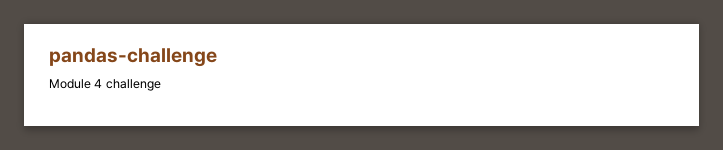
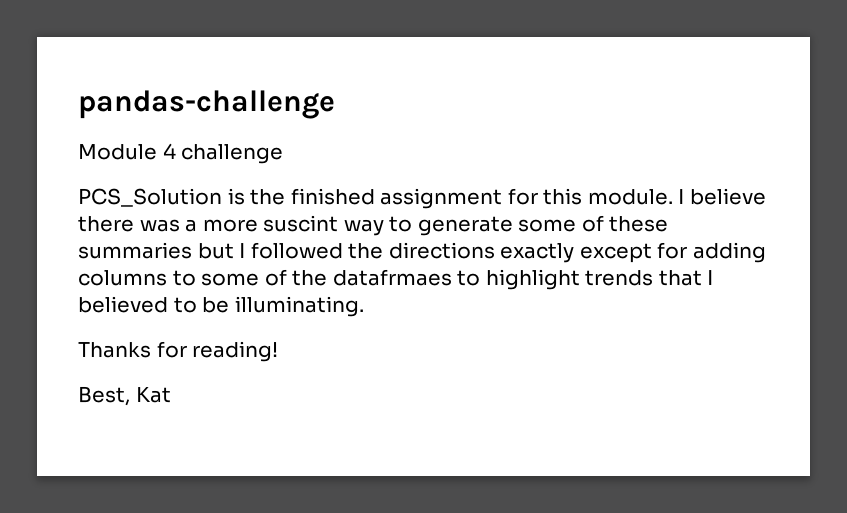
+ PCS_Solution is the finished assignment for this module. I believe there was a more suscint way to generate some of these summaries but I followed the directions exactly except for adding columns to some of the datafrmaes to highlight trends that I believed to be illuminating.
+ Thanks for reading!
+ Best, Kat

